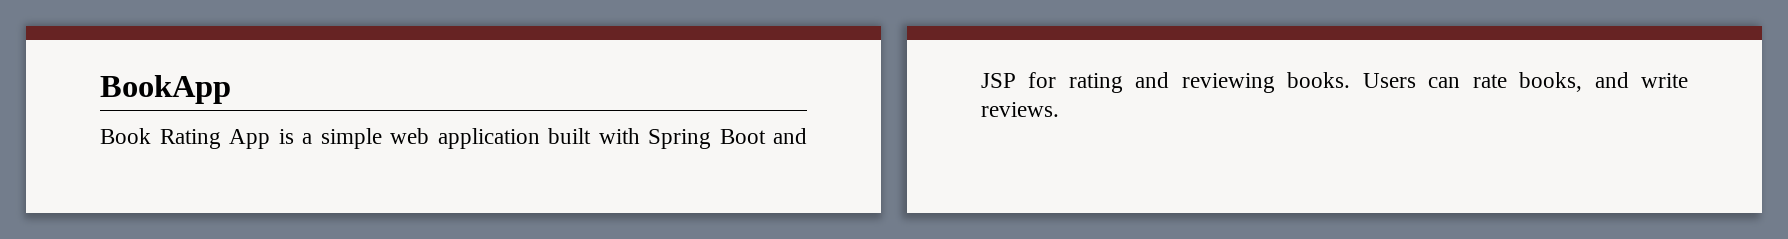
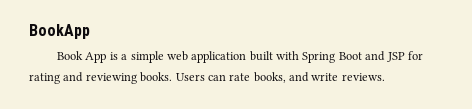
- Book Rating App is a simple web application built with Spring Boot and JSP for rating and reviewing books.
+ Book App is a simple web application built with Spring Boot and JSP for rating and reviewing books.

